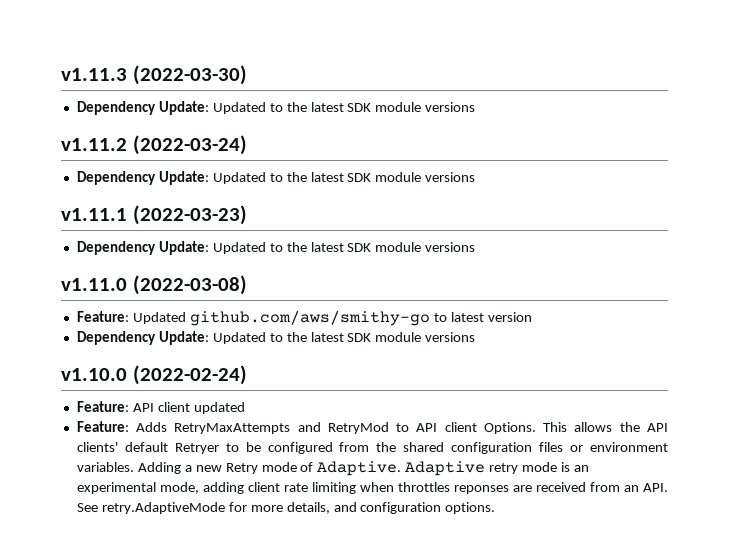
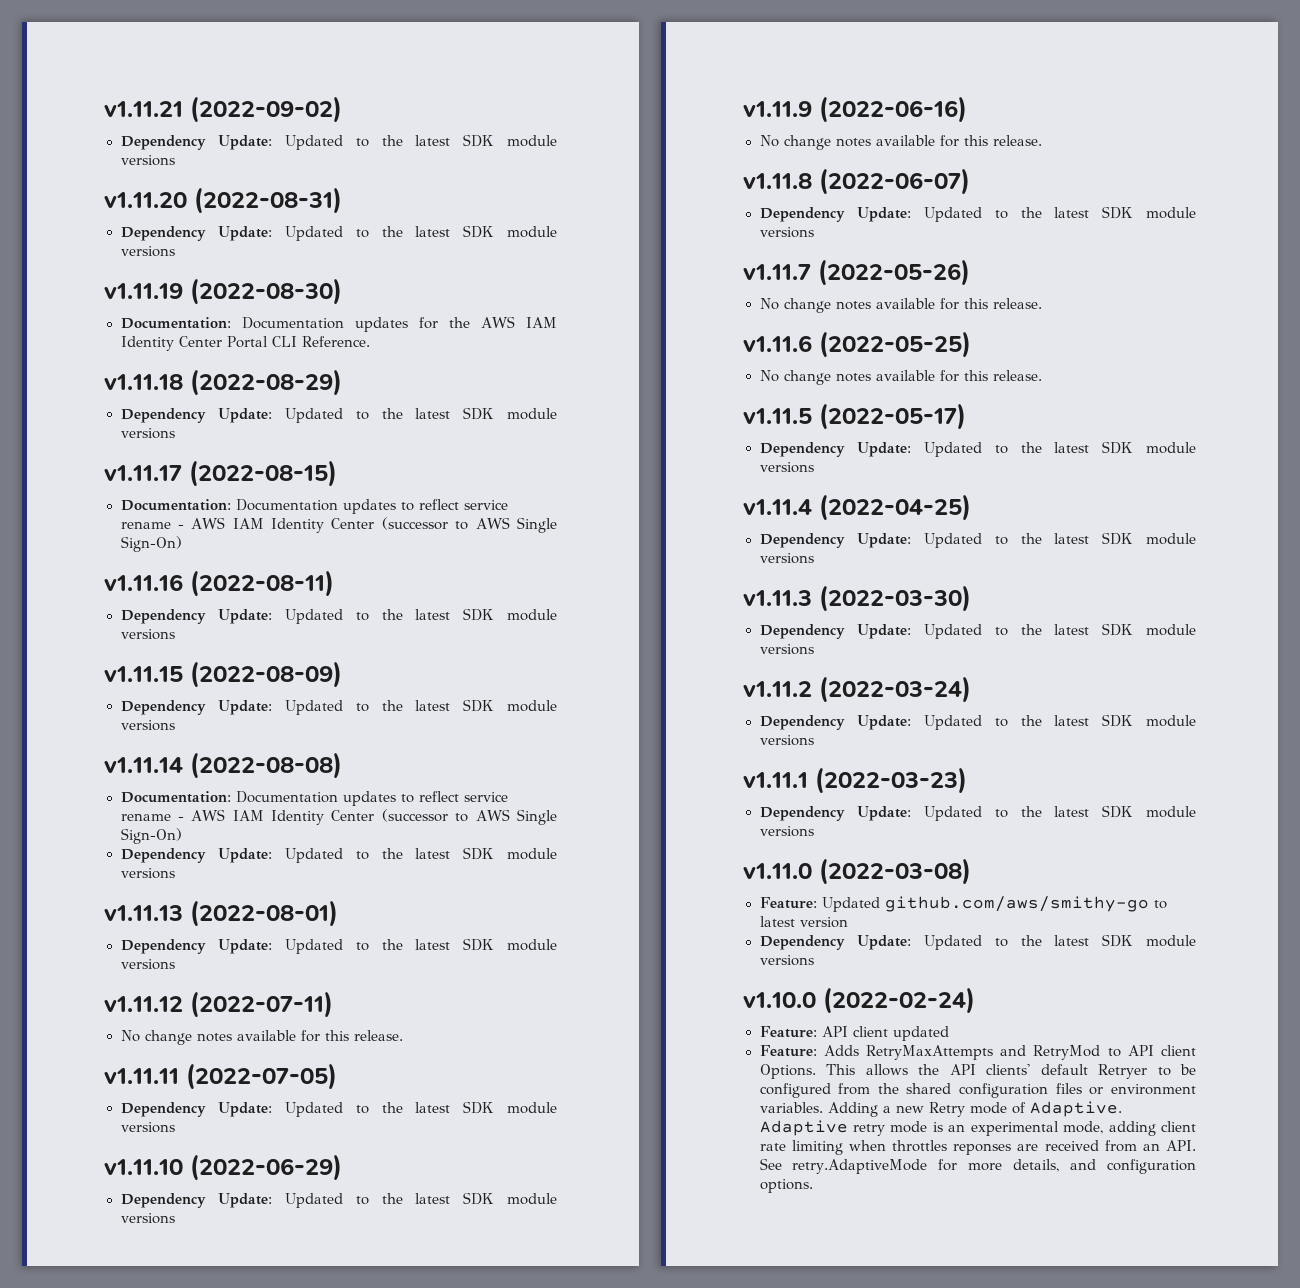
+ v1.11.21 (2022-09-02)
+ Dependency Update: Updated to the latest SDK module versions
+ v1.11.20 (2022-08-31)
+ Dependency Update: Updated to the latest SDK module versions
+ v1.11.19 (2022-08-30)
+ Documentation: Documentation updates for the AWS IAM Identity Center Portal CLI Reference.
+ v1.11.18 (2022-08-29)
+ Dependency Update: Updated to the latest SDK module versions
+ v1.11.17 (2022-08-15)
+ Documentation: Documentation updates to reflect service rename - AWS IAM Identity Center (successor to AWS Single Sign-On)
+ v1.11.16 (2022-08-11)
+ Dependency Update: Updated to the latest SDK module versions
+ v1.11.15 (2022-08-09)
+ Dependency Update: Updated to the latest SDK module versions
+ v1.11.14 (2022-08-08)
+ Documentation: Documentation updates to reflect service rename - AWS IAM Identity Center (successor to AWS Single Sign-On)
+ Dependency Update: Updated to the latest SDK module versions
+ v1.11.13 (2022-08-01)
+ Dependency Update: Updated to the latest SDK module versions
+ v1.11.12 (2022-07-11)
+ No change notes available for this release.
+ v1.11.11 (2022-07-05)
+ Dependency Update: Updated to the latest SDK module versions
+ v1.11.10 (2022-06-29)
+ Dependency Update: Updated to the latest SDK module versions
+ v1.11.9 (2022-06-16)
+ No change notes available for this release.
+ v1.11.8 (2022-06-07)
+ Dependency Update: Updated to the latest SDK module versions
+ v1.11.7 (2022-05-26)
+ No change notes available for this release.
+ v1.11.6 (2022-05-25)
+ No change notes available for this release.
+ v1.11.5 (2022-05-17)
+ Dependency Update: Updated to the latest SDK module versions
+ v1.11.4 (2022-04-25)
+ Dependency Update: Updated to the latest SDK module versions

